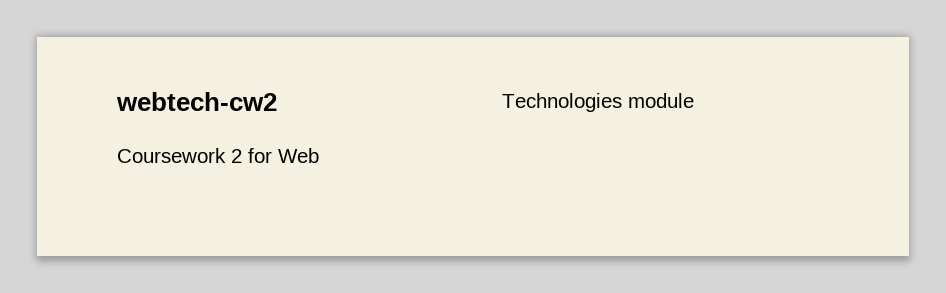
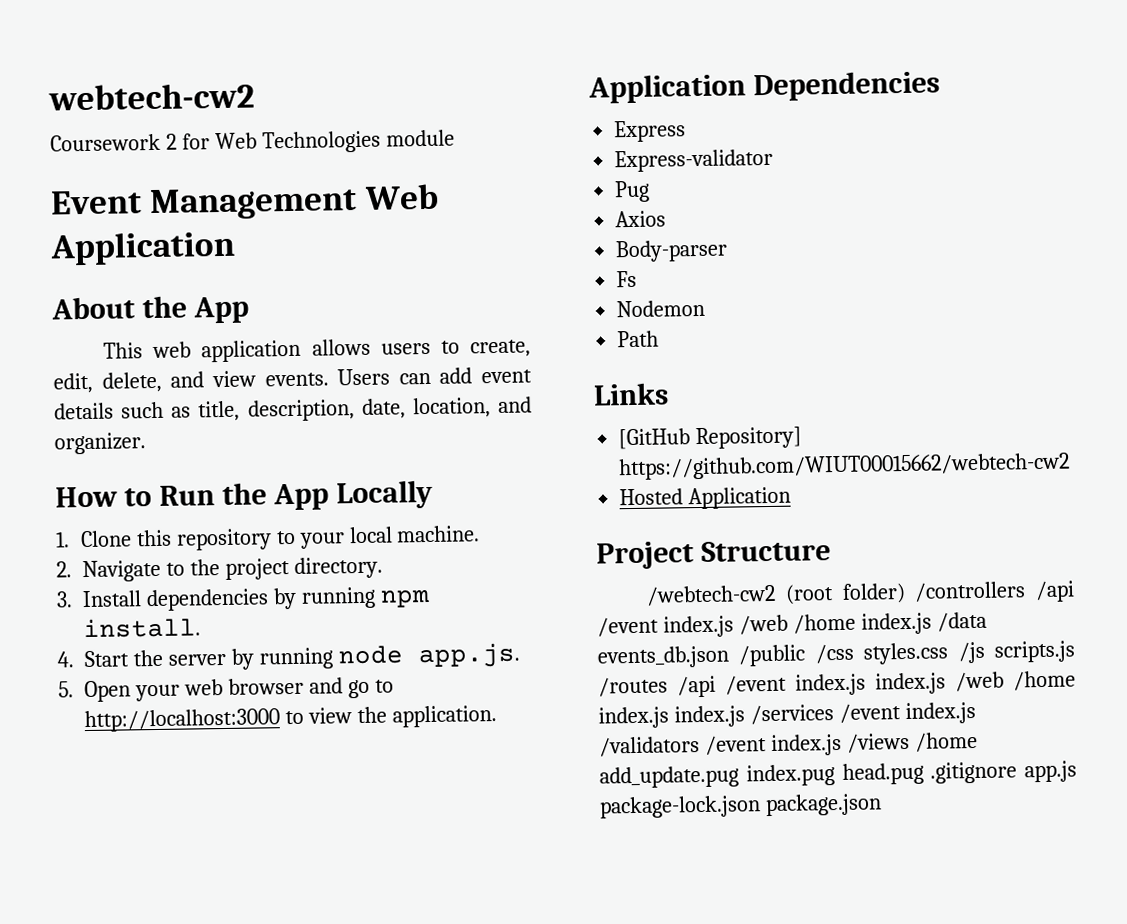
+ Event Management Web Application
+ About the App
+ This web application allows users to create, edit, delete, and view events. Users can add event details such as title, description, date, location, and organizer.
+ How to Run the App Locally
+ 1. Clone this repository to your local machine.
+ 2. Navigate to the project directory.
+ 3. Install dependencies by running npm install.
+ 4. Start the server by running node app.js.
+ 5. Open your web browser and go to http://localhost:3000 to view the application.
+ Application Dependencies
+ Express
+ Express-validator
+ Pug
+ Axios
+ Body-parser
+ Fs
+ Nodemon
+ Path
+ Links
+ [GitHub Repository] https://github.com/WIUT00015662/webtech-cw2
+ Hosted Application
+ Project Structure
+ /webtech-cw2 (root folder) /controllers /api /event index.js /web /home index.js /data events_db.json /public /css styles.css /js scripts.js /routes /api /event index.js index.js /web /home index.js index.js /services /event index.js /validators /event index.js /views /home add_update.pug index.pug head.pug .gitignore app.js package-lock.json package.json

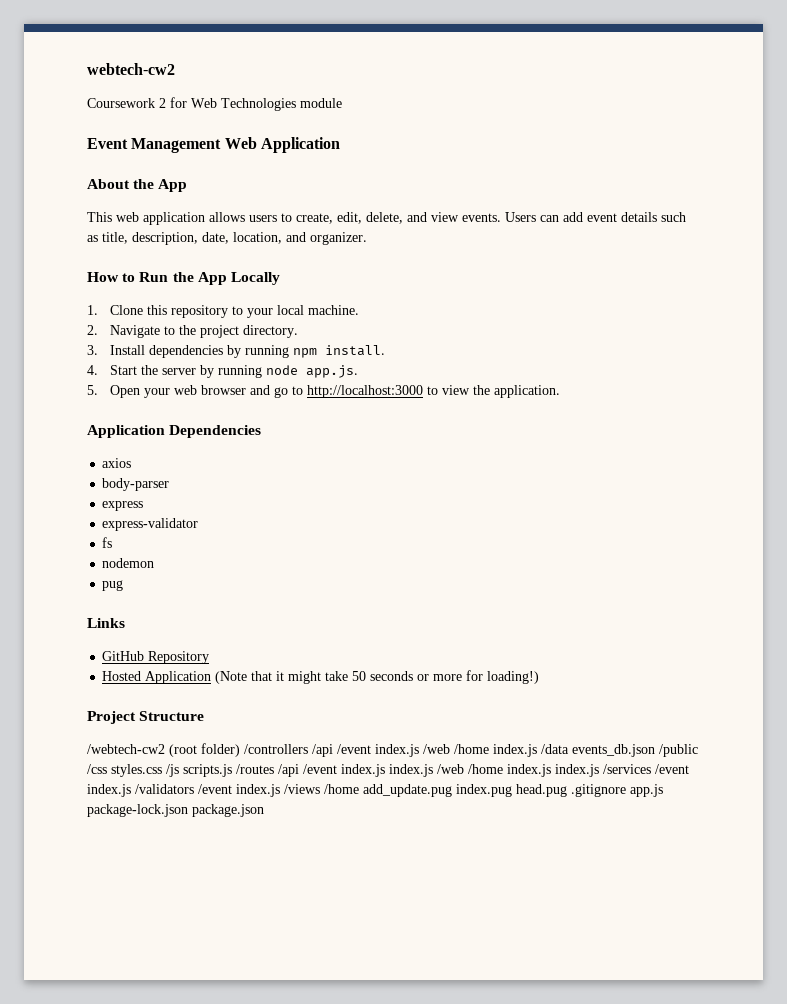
- Express
- Express-validator
- Pug
- Axios
- Body-parser
- Fs
- Nodemon
- Path
+ axios
+ body-parser
+ express
+ express-validator
+ fs
+ nodemon
+ pug
  Links
- [GitHub Repository] https://github.com/WIUT00015662/webtech-cw2
- Hosted Application
+ GitHub Repository
+ Hosted Application (Note that it might take 50 seconds or more for loading!)

